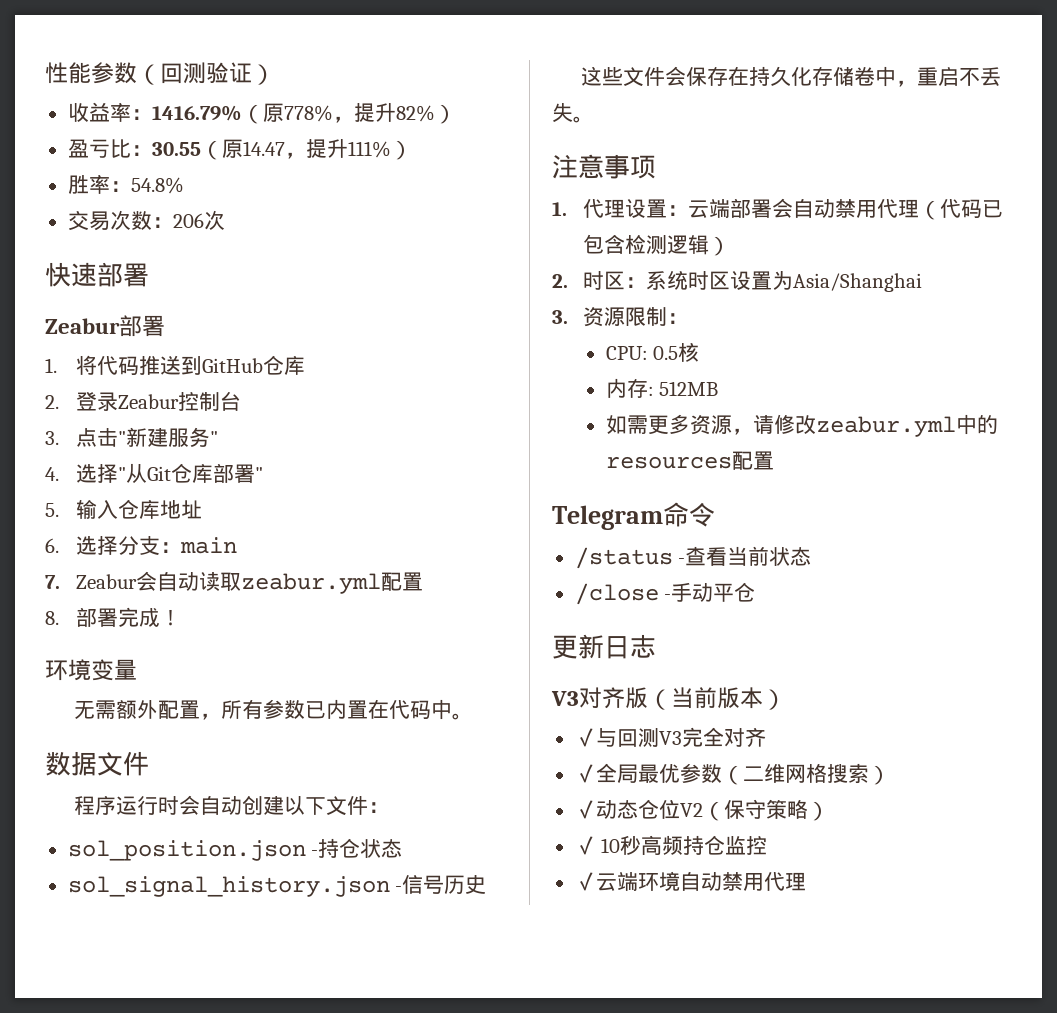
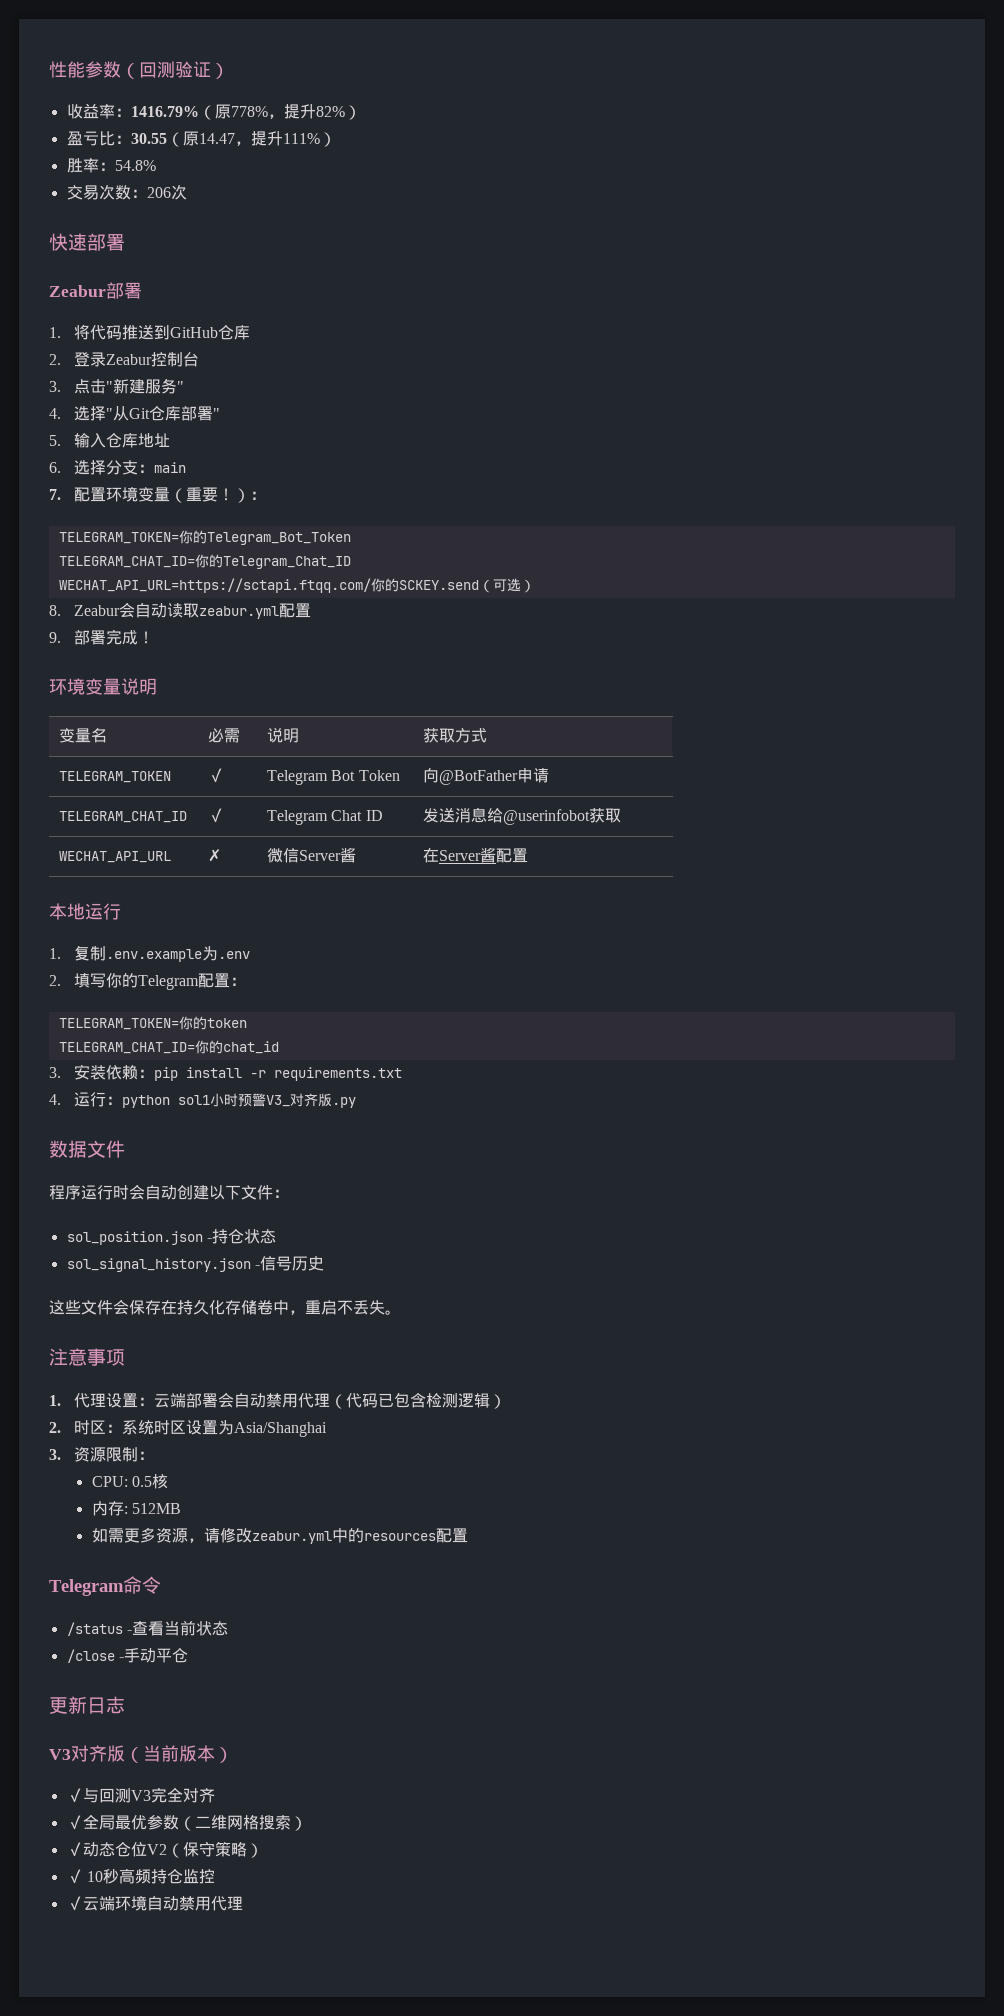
- 7. Zeabur会自动读取zeabur.yml配置
+ 7.配置环境变量（重要！）：
+ TELEGRAM_TOKEN=你的Telegram_Bot_Token
+ TELEGRAM_CHAT_ID=你的Telegram_Chat_ID
+ WECHAT_API_URL=https://sctapi.ftqq.com/你的SCKEY.send（可选）
+ 8. Zeabur会自动读取zeabur.yml配置
- 8.部署完成！
+ 9.部署完成！
- 环境变量
- 无需额外配置，所有参数已内置在代码中。
+ 环境变量说明
+ 变量名 | 必需 | 说明 | 获取方式
+ TELEGRAM_TOKEN | ✓ | Telegram Bot Token | 向@BotFather申请
+ TELEGRAM_CHAT_ID | ✓ | Telegram Chat ID | 发送消息给@userinfobot获取
+ WECHAT_API_URL | ✗ | 微信Server酱 | 在Server酱配置
+ 本地运行
+ 1.复制.env.example为.env
+ 2.填写你的Telegram配置：
+ TELEGRAM_TOKEN=你的token
+ TELEGRAM_CHAT_ID=你的chat_id
+ 3.安装依赖：pip install -r requirements.txt
+ 4.运行：python sol1小时预警V3_对齐版.py

